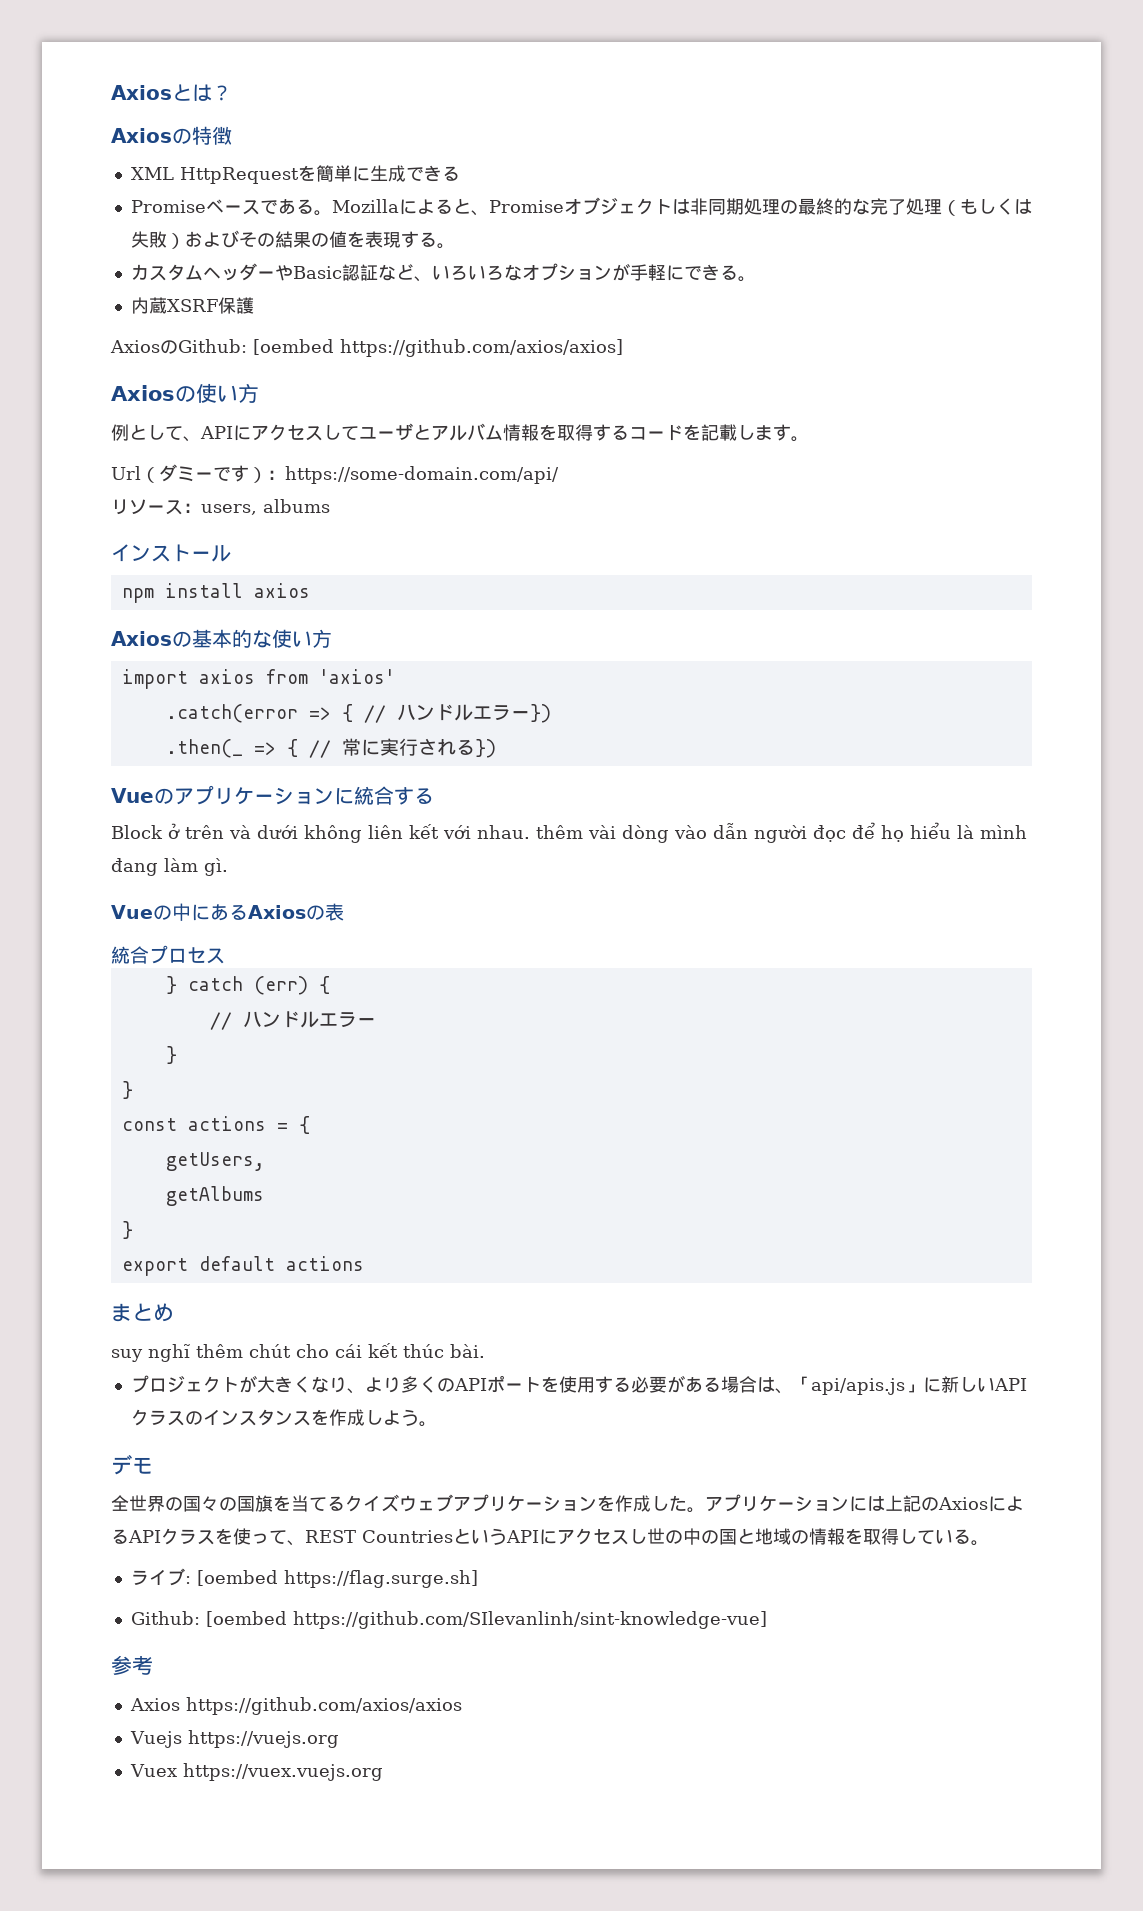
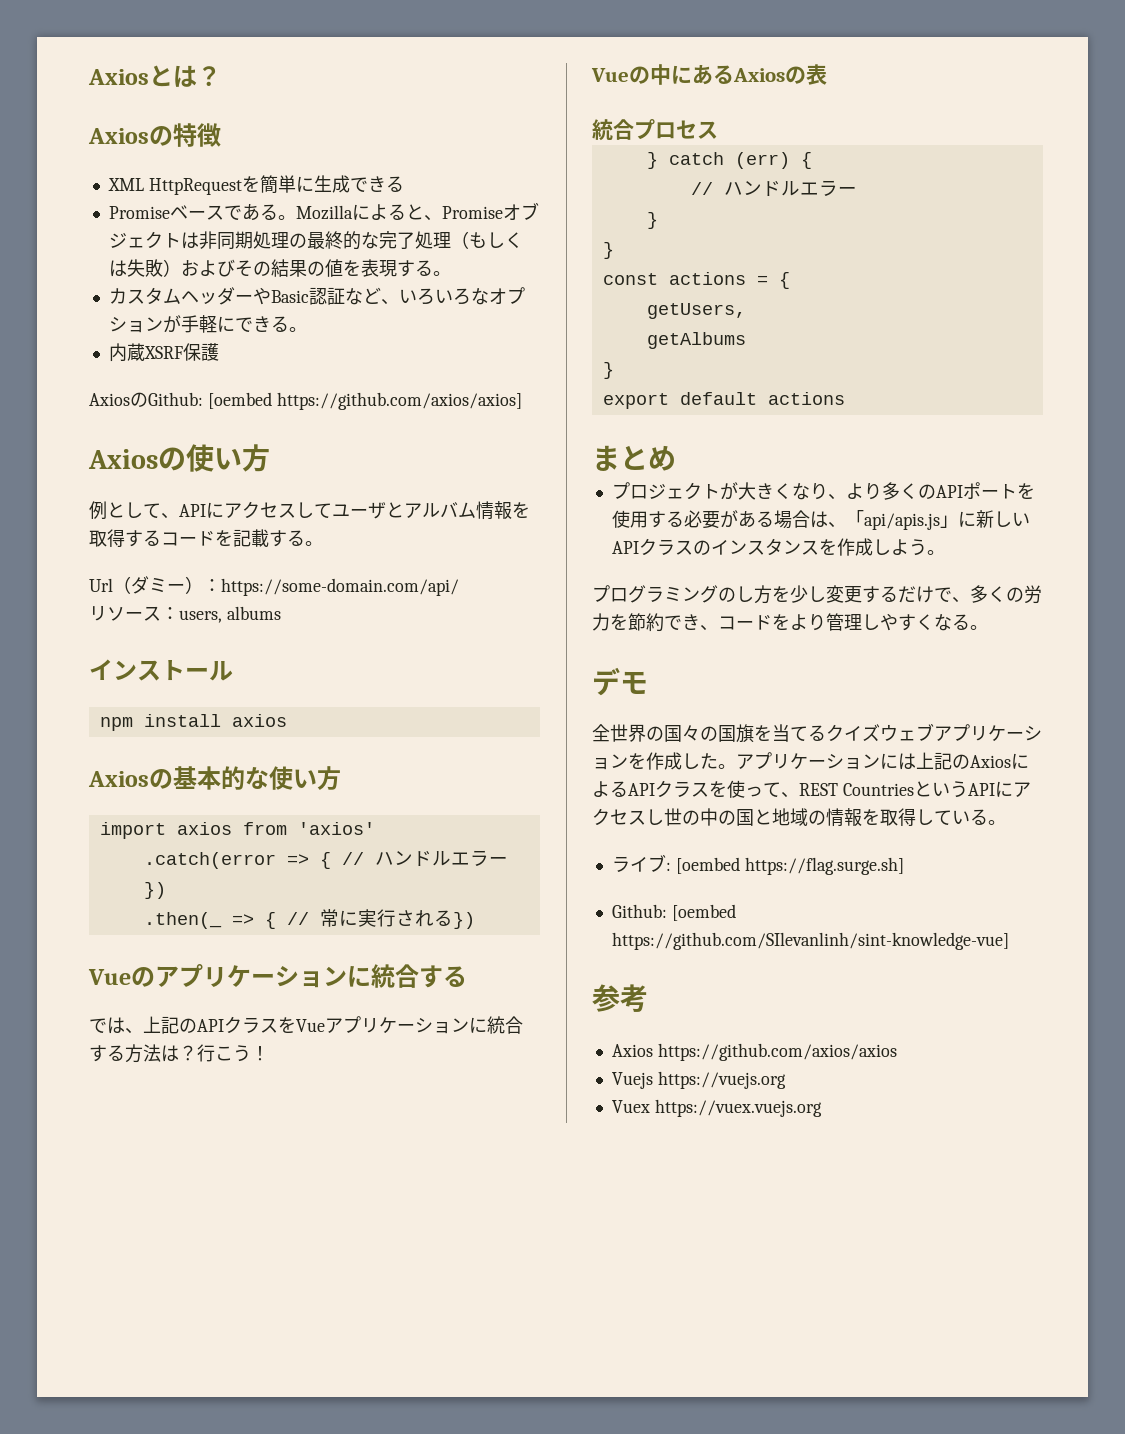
- 例として、APIにアクセスしてユーザとアルバム情報を取得するコードを記載します。
+ 例として、APIにアクセスしてユーザとアルバム情報を取得するコードを記載する。
- Url（ダミーです）：https://some-domain.com/api/
+ Url（ダミー）：https://some-domain.com/api/
- Block ở trên và dưới không liên kết với nhau. thêm vài dòng vào dẫn người đọc để họ hiểu là mình đang làm gì.
+ では、上記のAPIクラスをVueアプリケーションに統合する方法は？行こう！
- suy nghĩ thêm chút cho cái kết thúc bài.
+ プログラミングのし方を少し変更するだけで、多くの労力を節約でき、コードをより管理しやすくなる。

